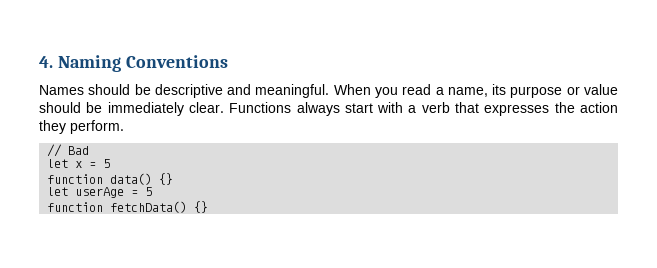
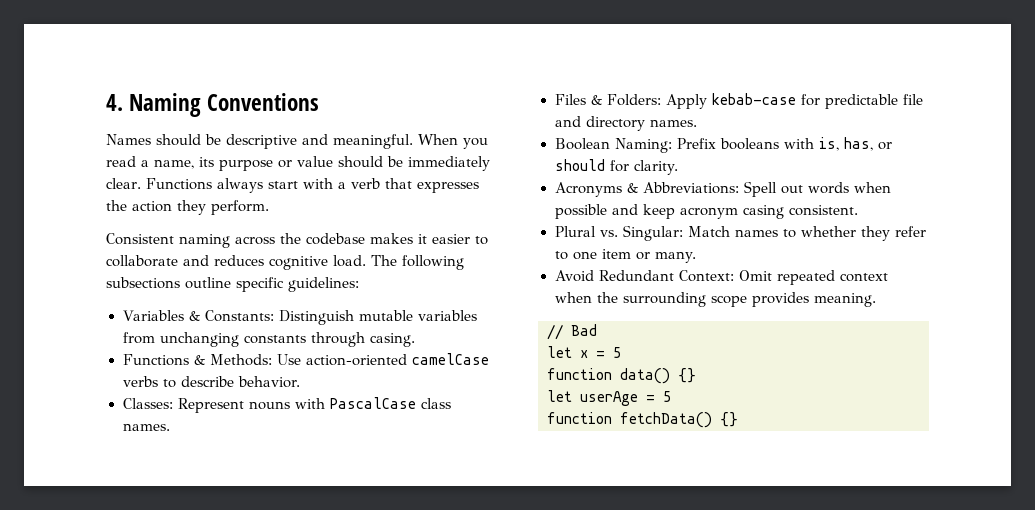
+ Consistent naming across the codebase makes it easier to collaborate and reduces cognitive load. The following subsections outline specific guidelines:
+ Variables & Constants: Distinguish mutable variables from unchanging constants through casing.
+ Functions & Methods: Use action-oriented camelCase verbs to describe behavior.
+ Classes: Represent nouns with PascalCase class names.
+ Files & Folders: Apply kebab-case for predictable file and directory names.
+ Boolean Naming: Prefix booleans with is, has, or should for clarity.
+ Acronyms & Abbreviations: Spell out words when possible and keep acronym casing consistent.
+ Plural vs. Singular: Match names to whether they refer to one item or many.
+ Avoid Redundant Context: Omit repeated context when the surrounding scope provides meaning.

